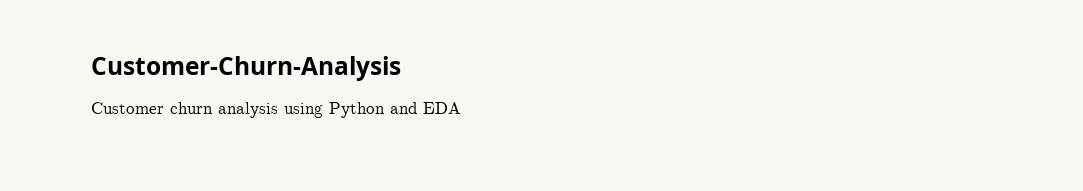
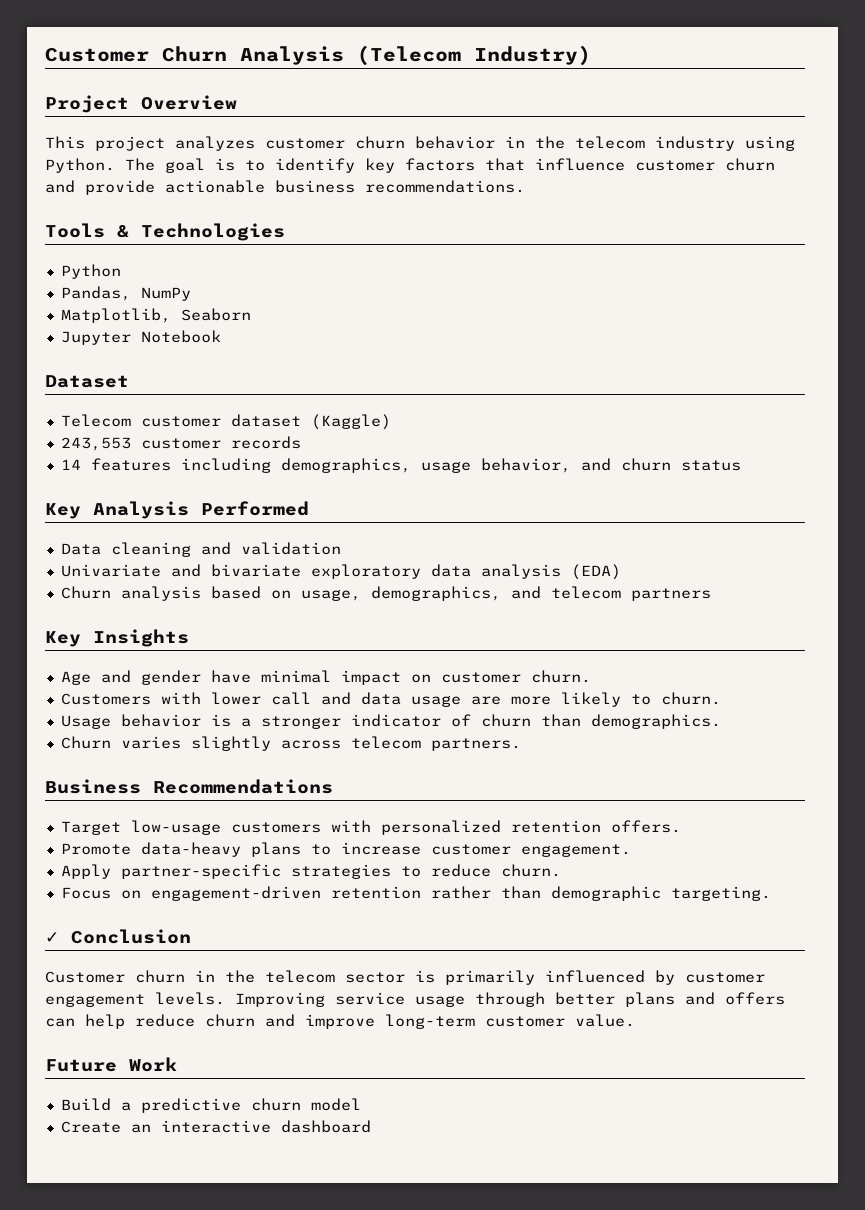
- Customer-Churn-Analysis
- Customer churn analysis using Python and EDA
+ Customer Churn Analysis (Telecom Industry)
+ Project Overview
+ This project analyzes customer churn behavior in the telecom industry using Python. The goal is to identify key factors that influence customer churn and provide actionable business recommendations.
+ Tools & Technologies
+ Python
+ Pandas, NumPy
+ Matplotlib, Seaborn
+ Jupyter Notebook
+ Dataset
+ Telecom customer dataset (Kaggle)
+ 243,553 customer records
+ 14 features including demographics, usage behavior, and churn status
+ Key Analysis Performed
+ Data cleaning and validation
+ Univariate and bivariate exploratory data analysis (EDA)
+ Churn analysis based on usage, demographics, and telecom partners
+ Key Insights
+ Age and gender have minimal impact on customer churn.
+ Customers with lower call and data usage are more likely to churn.
+ Usage behavior is a stronger indicator of churn than demographics.
+ Churn varies slightly across telecom partners.
+ Business Recommendations
+ Target low-usage customers with personalized retention offers.
+ Promote data-heavy plans to increase customer engagement.
+ Apply partner-specific strategies to reduce churn.
+ Focus on engagement-driven retention rather than demographic targeting.
+ ✓ Conclusion
+ Customer churn in the telecom sector is primarily influenced by customer engagement levels. Improving service usage through better plans and offers can help reduce churn and improve long-term customer value.
+ Future Work
+ Build a predictive churn model
+ Create an interactive dashboard

